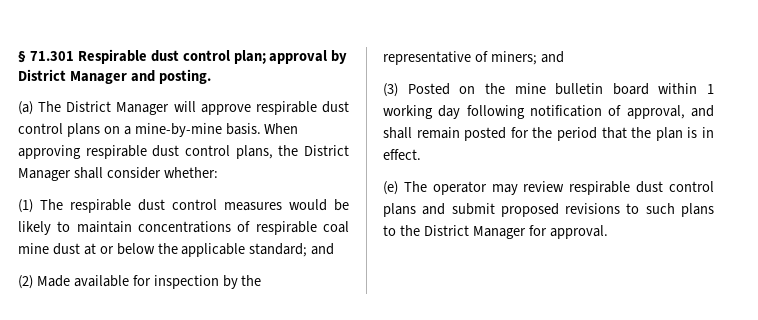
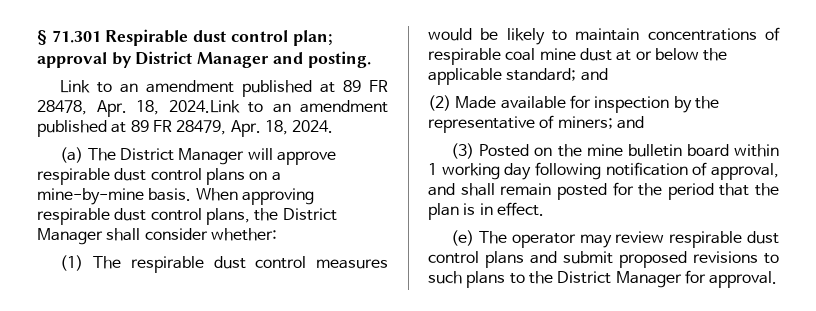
+ Link to an amendment published at 89 FR 28478, Apr. 18, 2024.Link to an amendment published at 89 FR 28479, Apr. 18, 2024.

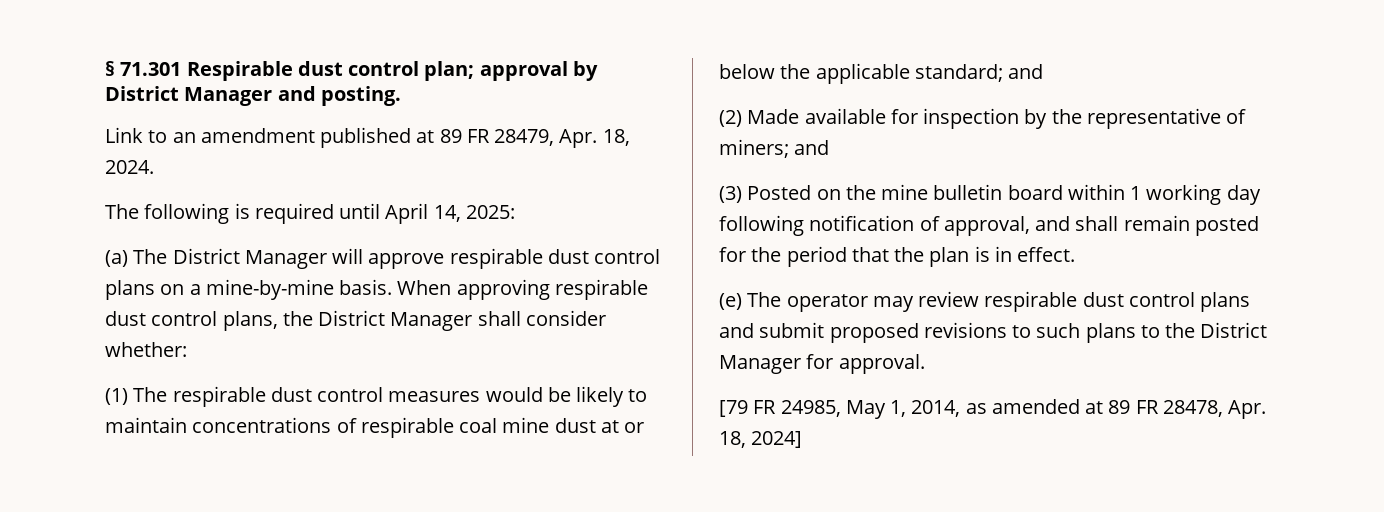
- Link to an amendment published at 89 FR 28478, Apr. 18, 2024.Link to an amendment published at 89 FR 28479, Apr. 18, 2024.
+ Link to an amendment published at 89 FR 28479, Apr. 18, 2024.
+ The following is required until April 14, 2025:
+ [79 FR 24985, May 1, 2014, as amended at 89 FR 28478, Apr. 18, 2024]

